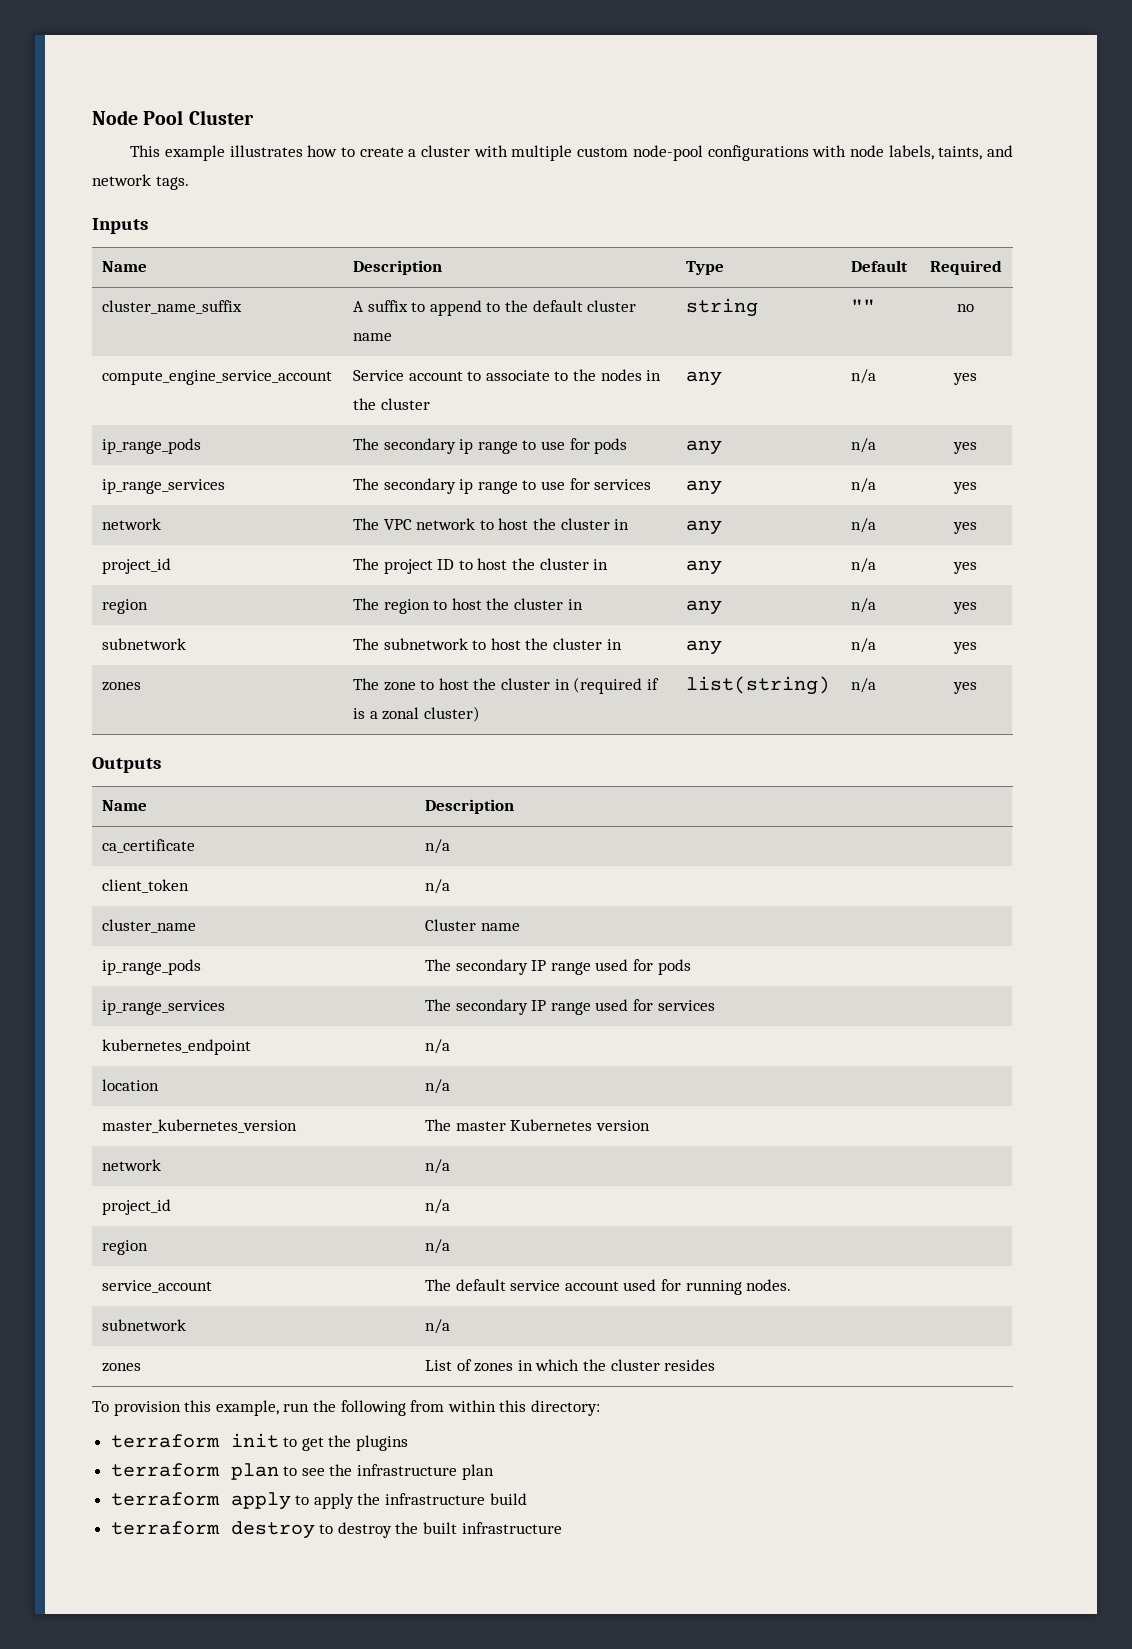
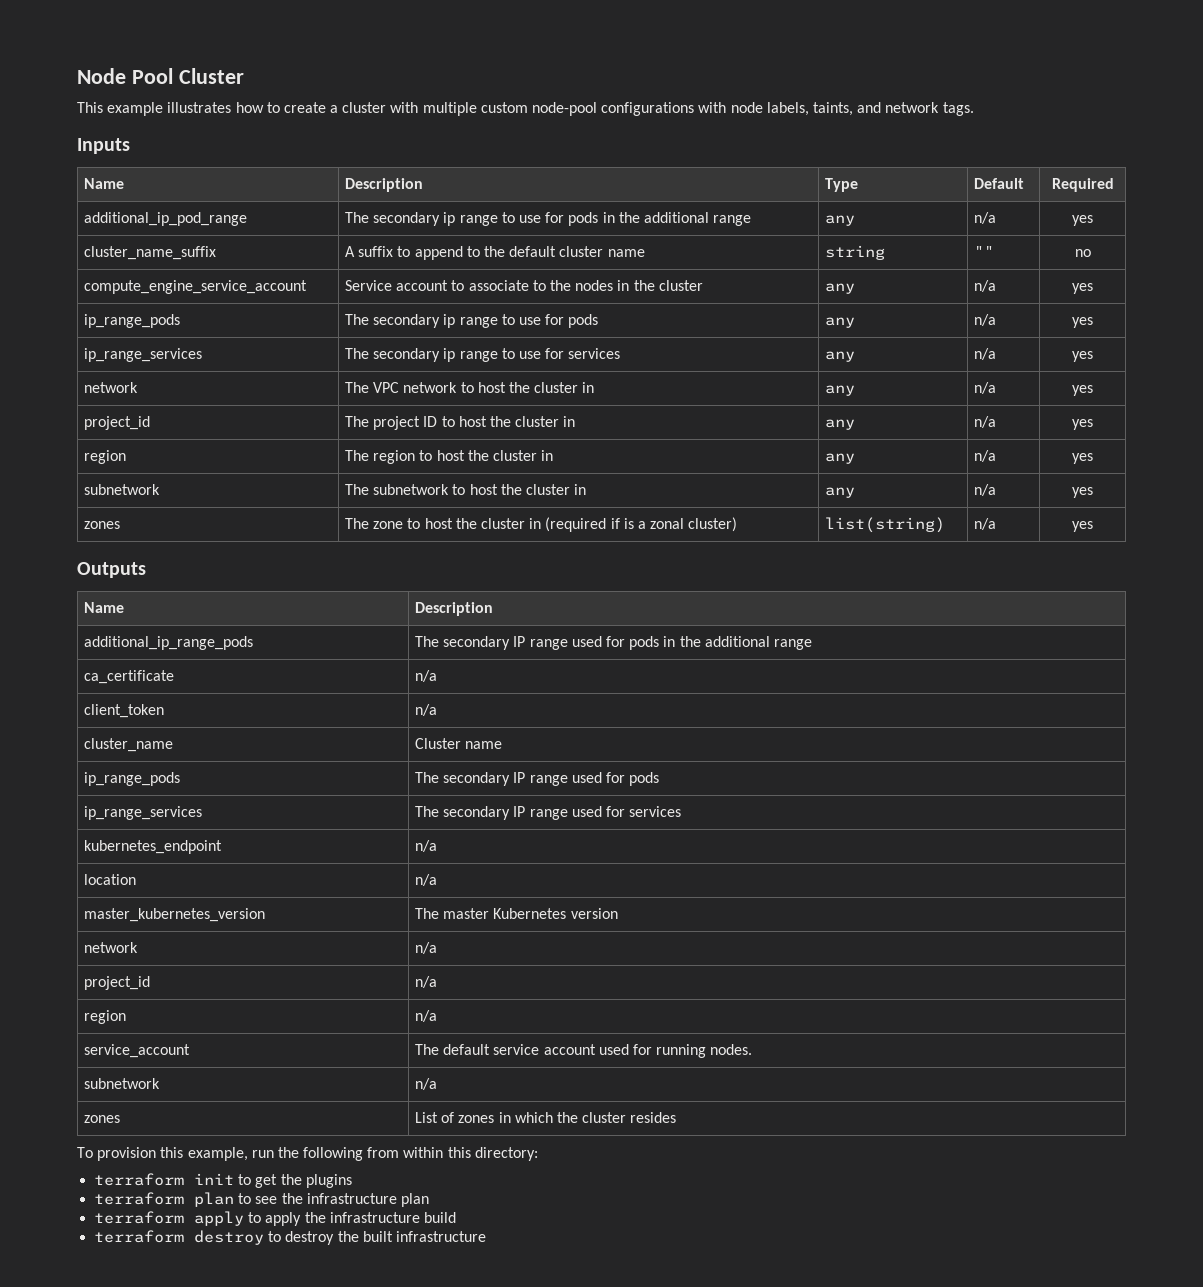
+ additional_ip_pod_range | The secondary ip range to use for pods in the additional range | any | n/a | yes
+ additional_ip_range_pods | The secondary IP range used for pods in the additional range

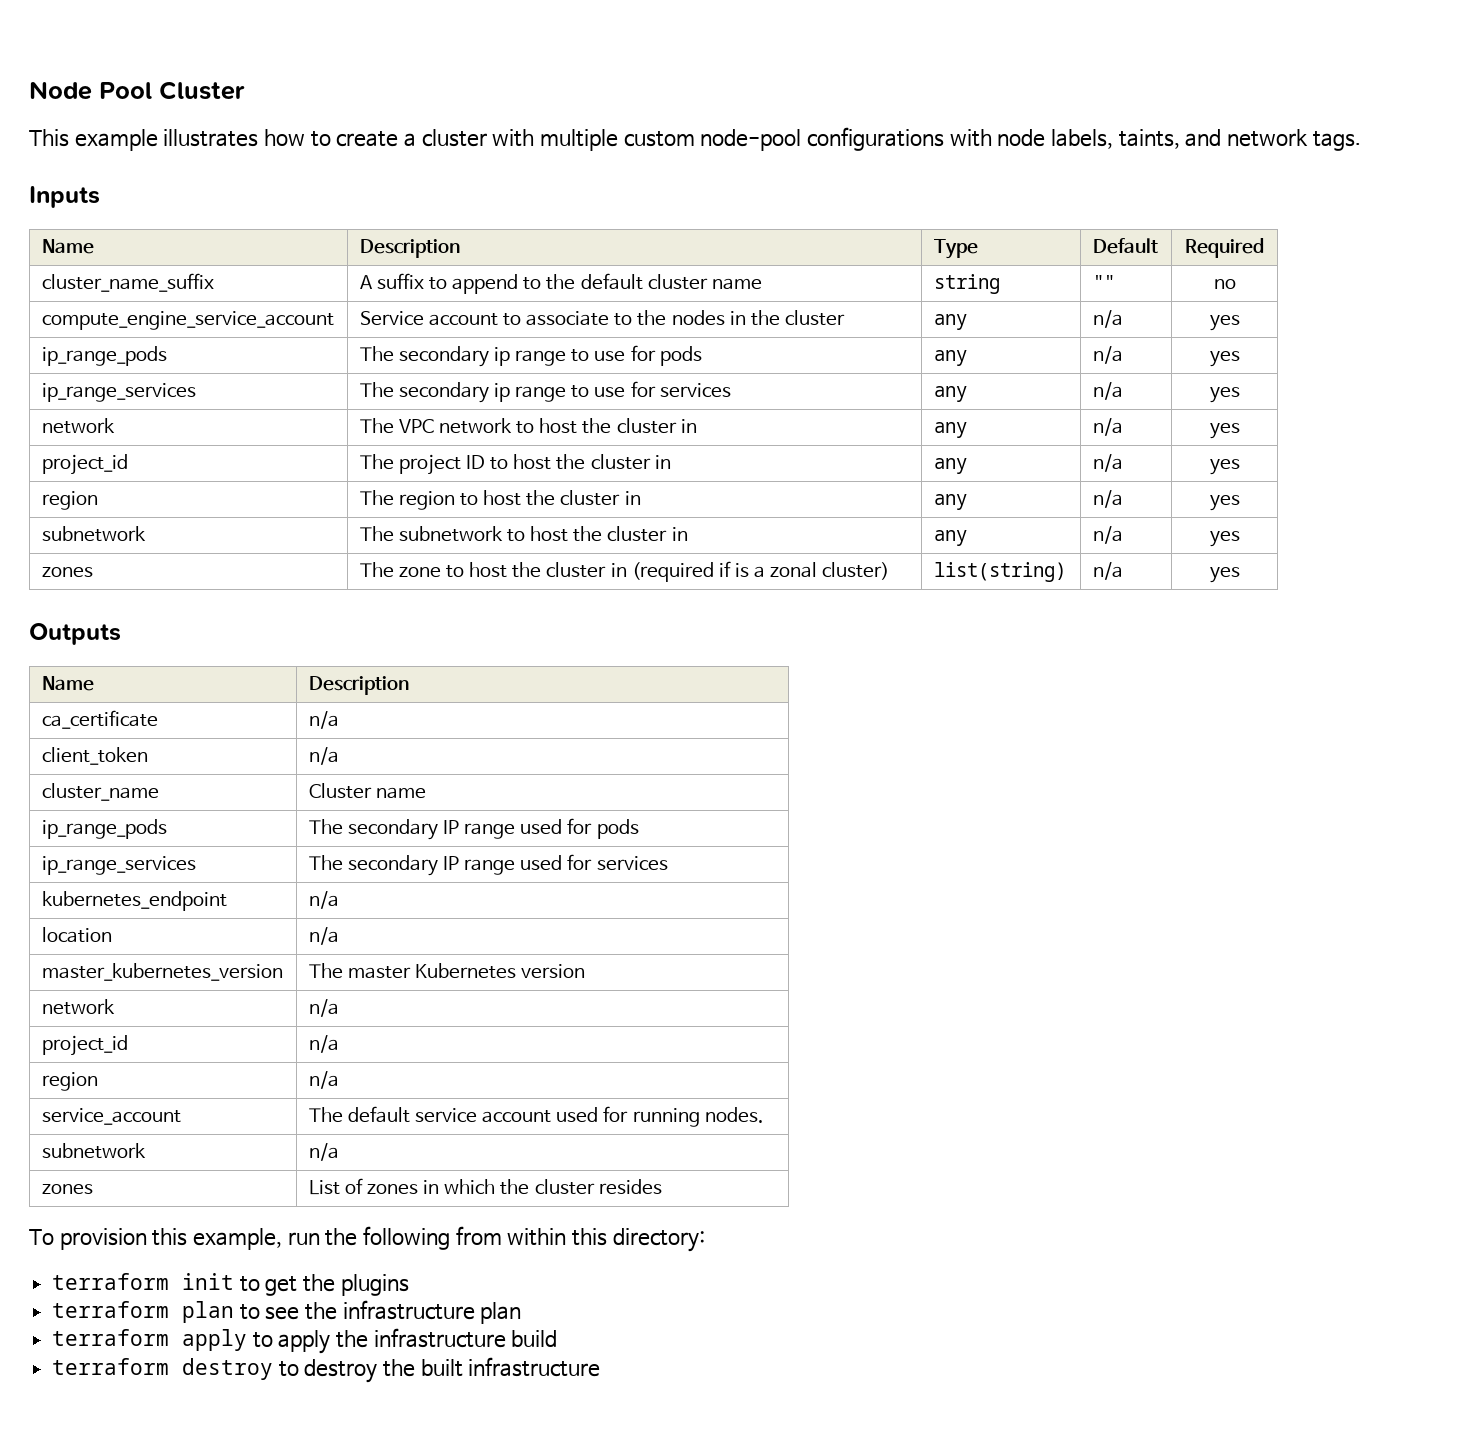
- additional_ip_pod_range | The secondary ip range to use for pods in the additional range | any | n/a | yes
- additional_ip_range_pods | The secondary IP range used for pods in the additional range

